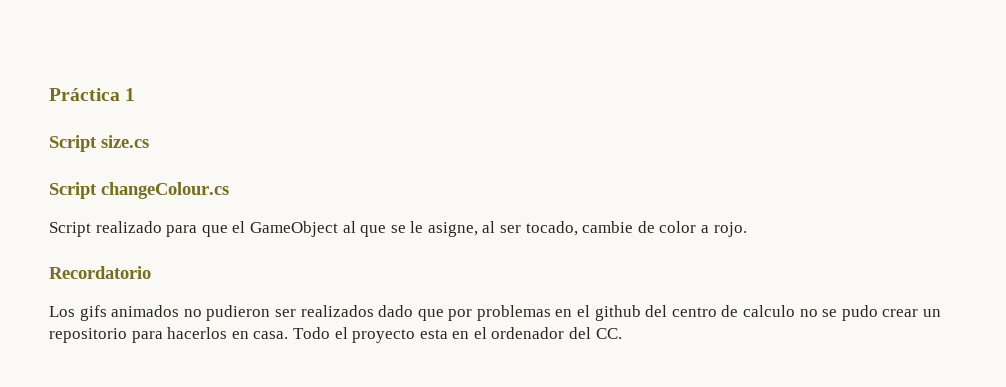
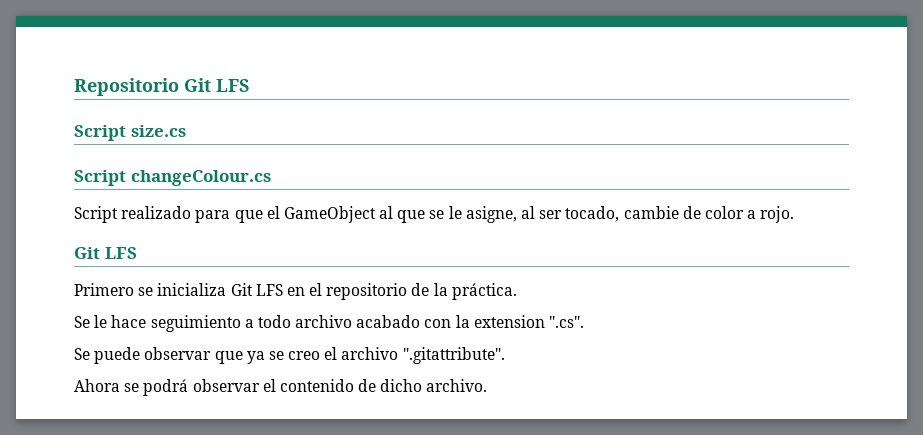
- Práctica 1
+ Repositorio Git LFS
  Script realizado para que el GameObject al que se le asigne, al ser tocado, cambie de color a rojo.
- Recordatorio
- Los gifs animados no pudieron ser realizados dado que por problemas en el github del centro de calculo no se pudo crear un repositorio para hacerlos en casa. Todo el proyecto esta en el ordenador del CC.
+ Git LFS
+ Primero se inicializa Git LFS en el repositorio de la práctica.
+ Se le hace seguimiento a todo archivo acabado con la extension ".cs".
+ Se puede observar que ya se creo el archivo ".gitattribute".
+ Ahora se podrá observar el contenido de dicho archivo.

